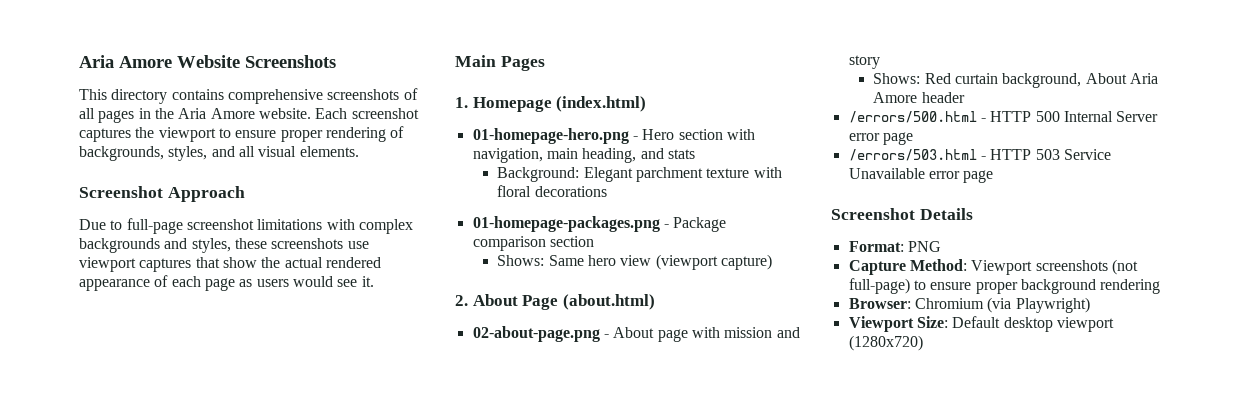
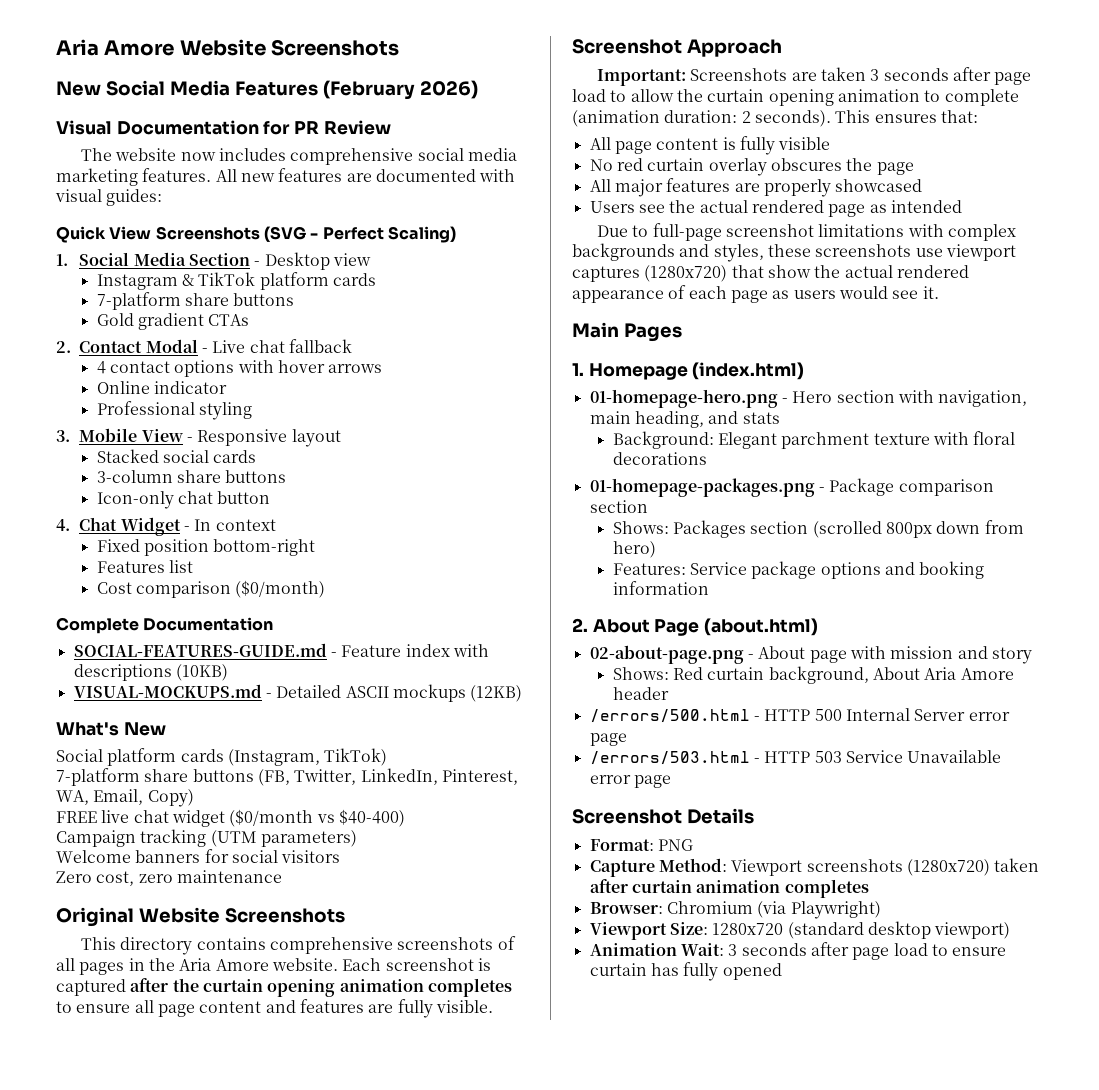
+ New Social Media Features (February 2026)
+ Visual Documentation for PR Review
+ The website now includes comprehensive social media marketing features. All new features are documented with visual guides:
+ Quick View Screenshots (SVG - Perfect Scaling)
+ 1. Social Media Section - Desktop view
+ Instagram & TikTok platform cards
+ 7-platform share buttons
+ Gold gradient CTAs
+ 2. Contact Modal - Live chat fallback
+ 4 contact options with hover arrows
+ Online indicator
+ Professional styling
+ 3. Mobile View - Responsive layout
+ Stacked social cards
+ 3-column share buttons
+ Icon-only chat button
+ 4. Chat Widget - In context
+ Fixed position bottom-right
+ Features list
+ Cost comparison ($0/month)
+ Complete Documentation
+ SOCIAL-FEATURES-GUIDE.md - Feature index with descriptions (10KB)
+ VISUAL-MOCKUPS.md - Detailed ASCII mockups (12KB)
+ What's New
+ Social platform cards (Instagram, TikTok)
+ 7-platform share buttons (FB, Twitter, LinkedIn, Pinterest, WA, Email, Copy)
+ FREE live chat widget ($0/month vs $40-400)
+ Campaign tracking (UTM parameters)
+ Welcome banners for social visitors
+ Zero cost, zero maintenance
+ Original Website Screenshots
- Each screenshot captures the viewport to ensure proper rendering of backgrounds, styles, and all visual elements.
+ Each screenshot is captured after the curtain opening animation completes to ensure all page content and features are fully visible.
  Screenshot Approach
+ Important: Screenshots are taken 3 seconds after page load to allow the curtain opening animation to complete (animation duration: 2 seconds). This ensures that:
+ All page content is fully visible
+ No red curtain overlay obscures the page
+ All major features are properly showcased
+ Users see the actual rendered page as intended
- Due to full-page screenshot limitations with complex backgrounds and styles, these screenshots use viewport captures that show the actual rendered appearance of each page as users would see it.
+ Due to full-page screenshot limitations with complex backgrounds and styles, these screenshots use viewport captures (1280x720) that show the actual rendered appearance of each page as users would see it.
- Shows: Same hero view (viewport capture)
+ Shows: Packages section (scrolled 800px down from hero)
+ Features: Service package options and booking information
- Capture Method: Viewport screenshots (not full-page) to ensure proper background rendering
+ Capture Method: Viewport screenshots (1280x720) taken after curtain animation completes
- Viewport Size: Default desktop viewport (1280x720)
+ Viewport Size: 1280x720 (standard desktop viewport)
+ Animation Wait: 3 seconds after page load to ensure curtain has fully opened

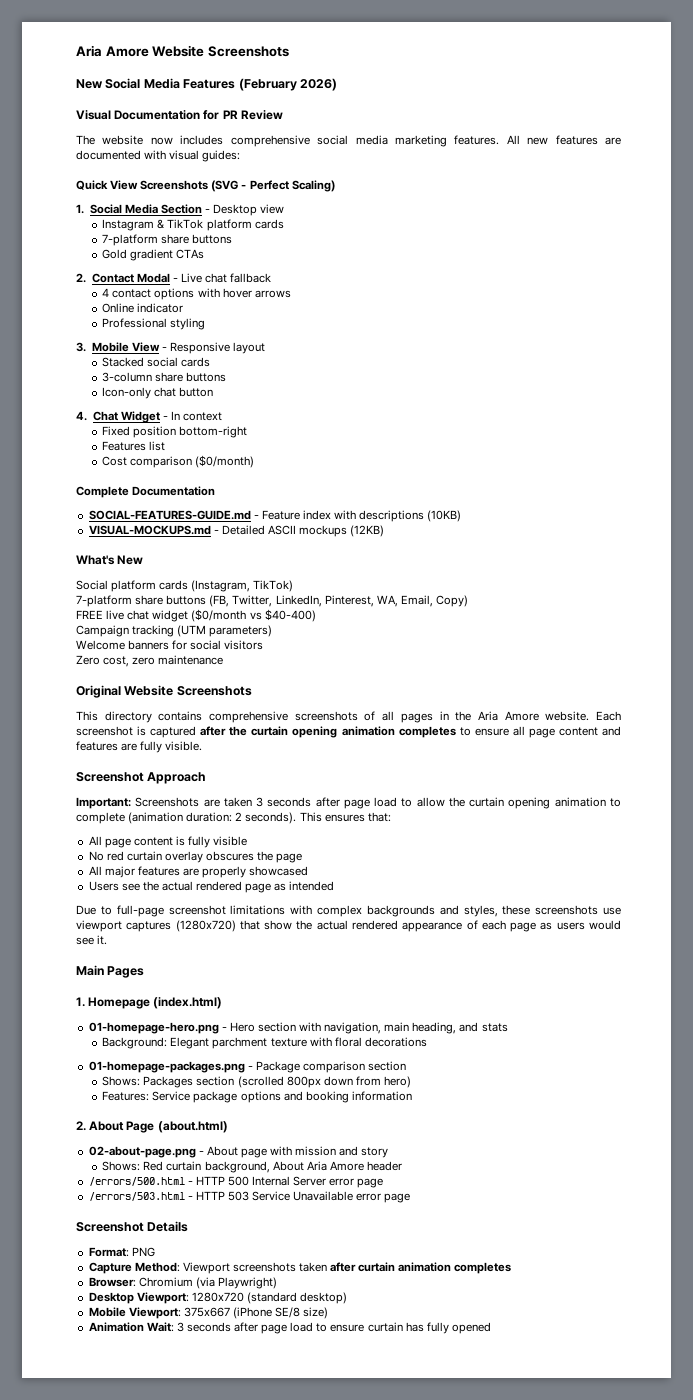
- Capture Method: Viewport screenshots (1280x720) taken after curtain animation completes
+ Capture Method: Viewport screenshots taken after curtain animation completes
- Viewport Size: 1280x720 (standard desktop viewport)
+ Desktop Viewport: 1280x720 (standard desktop)
+ Mobile Viewport: 375x667 (iPhone SE/8 size)

